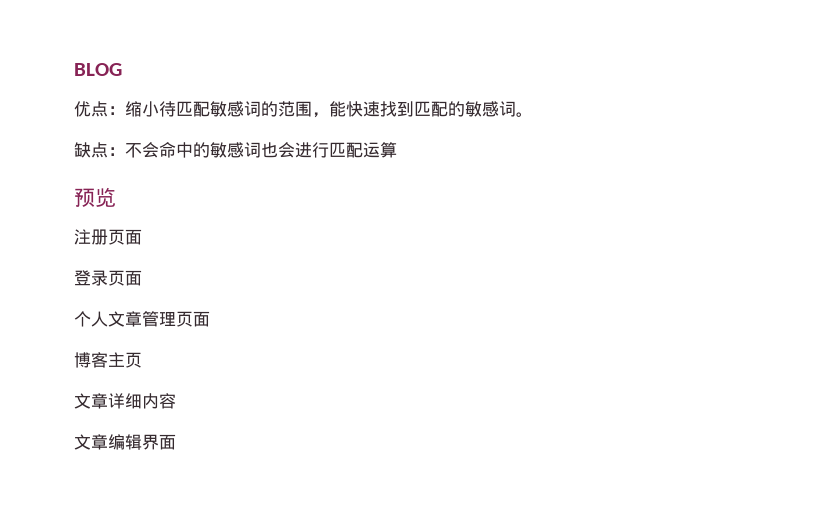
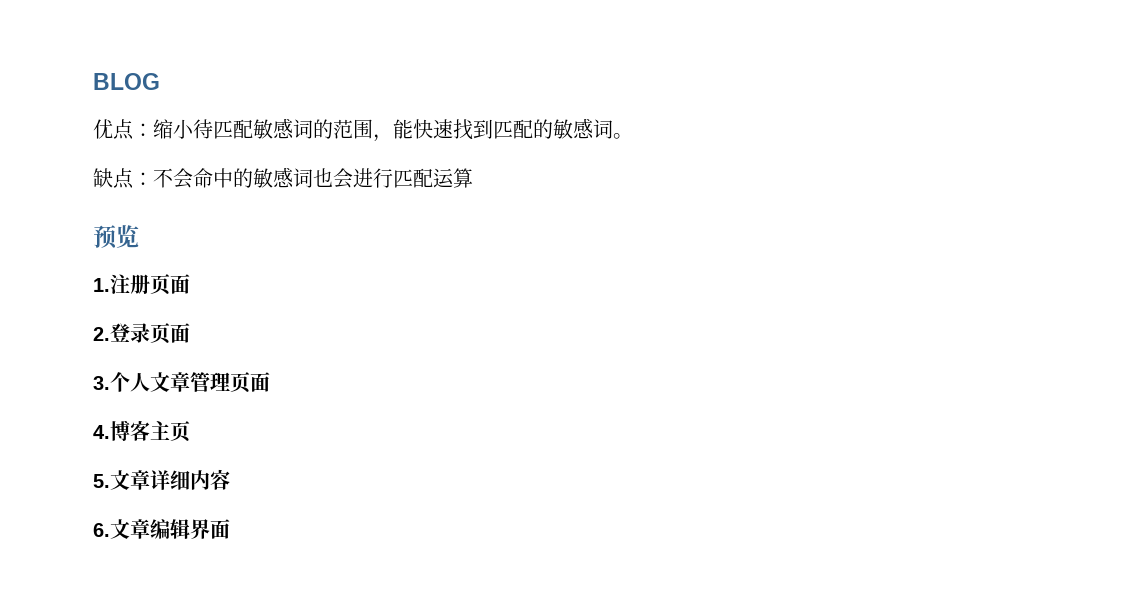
- 注册页面
+ 1.注册页面
- 登录页面
+ 2.登录页面
- 个人文章管理页面
+ 3.个人文章管理页面
- 博客主页
+ 4.博客主页
- 文章详细内容
+ 5.文章详细内容
- 文章编辑界面
+ 6.文章编辑界面

